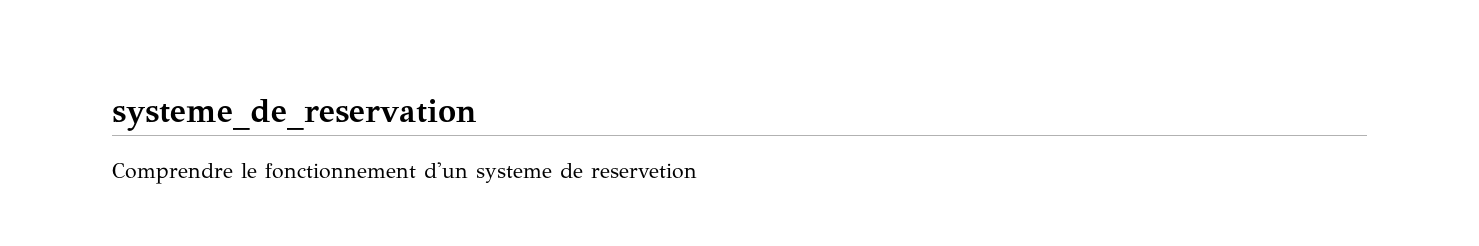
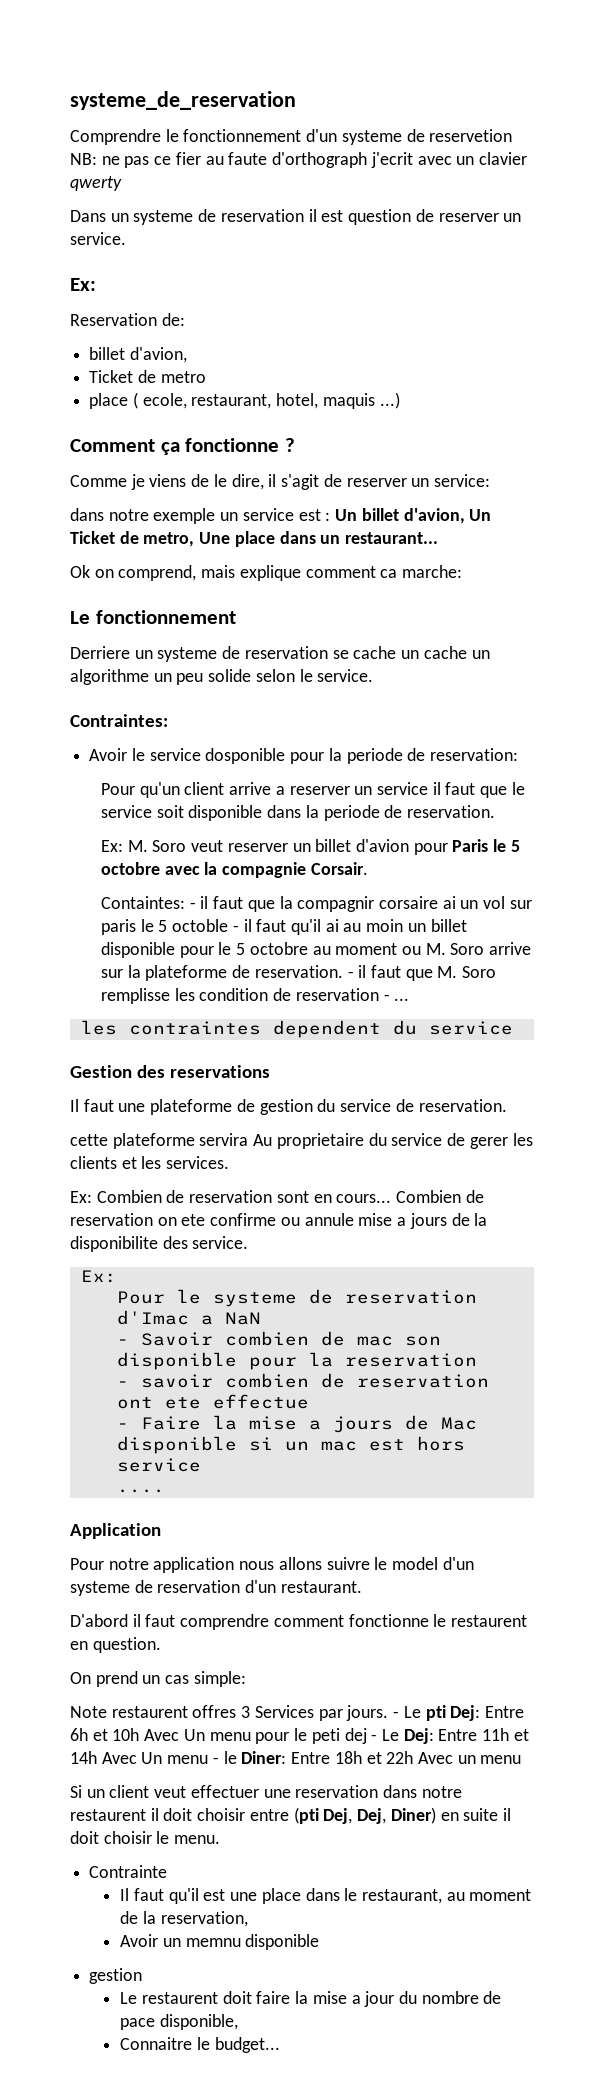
- Comprendre le fonctionnement d'un systeme de reservetion
+ Comprendre le fonctionnement d'un systeme de reservetion NB: ne pas ce fier au faute d'orthograph j'ecrit avec un clavier qwerty
+ Dans un systeme de reservation il est question de reserver un service.
+ Ex:
+ Reservation de:
+ billet d'avion,
+ Ticket de metro
+ place ( ecole, restaurant, hotel, maquis ...)
+ Comment ça fonctionne ?
+ Comme je viens de le dire, il s'agit de reserver un service:
+ dans notre exemple un service est : Un billet d'avion, Un Ticket de metro, Une place dans un restaurant...
+ Ok on comprend, mais explique comment ca marche:
+ Le fonctionnement
+ Derriere un systeme de reservation se cache un cache un algorithme un peu solide selon le service.
+ Contraintes:
+ Avoir le service dosponible pour la periode de reservation:
+ Pour qu'un client arrive a reserver un service il faut que le service soit disponible dans la periode de reservation.
+ Ex: M. Soro veut reserver un billet d'avion pour Paris le 5 octobre avec la compagnie Corsair.
+ Containtes: - il faut que la compagnir corsaire ai un vol sur paris le 5 octoble - il faut qu'il ai au moin un billet disponible pour le 5 octobre au moment ou M. Soro arrive sur la plateforme de reservation. - il faut que M. Soro remplisse les condition de reservation - ...
+ les contraintes dependent du service
+ Gestion des reservations
+ Il faut une plateforme de gestion du service de reservation.
+ cette plateforme servira Au proprietaire du service de gerer les clients et les services.
+ Ex: Combien de reservation sont en cours... Combien de reservation on ete confirme ou annule mise a jours de la disponibilite des service.
+ Ex:
+ Pour le systeme de reservation d'Imac a NaN
+ - Savoir combien de mac son disponible pour la reservation
+ - savoir combien de reservation ont ete effectue
+ - Faire la mise a jours de Mac disponible si un mac est hors service
+ ....
+ Application
+ Pour notre application nous allons suivre le model d'un systeme de reservation d'un restaurant.
+ D'abord il faut comprendre comment fonctionne le restaurent en question.
+ On prend un cas simple:
+ Note restaurent offres 3 Services par jours. - Le pti Dej: Entre 6h et 10h Avec Un menu pour le peti dej - Le Dej: Entre 11h et 14h Avec Un menu - le Diner: Entre 18h et 22h Avec un menu
+ Si un client veut effectuer une reservation dans notre restaurent il doit choisir entre (pti Dej, Dej, Diner) en suite il doit choisir le menu.
+ Contrainte
+ Il faut qu'il est une place dans le restaurant, au moment de la reservation,
+ Avoir un memnu disponible
+ gestion
+ Le restaurent doit faire la mise a jour du nombre de pace disponible,
+ Connaitre le budget...

